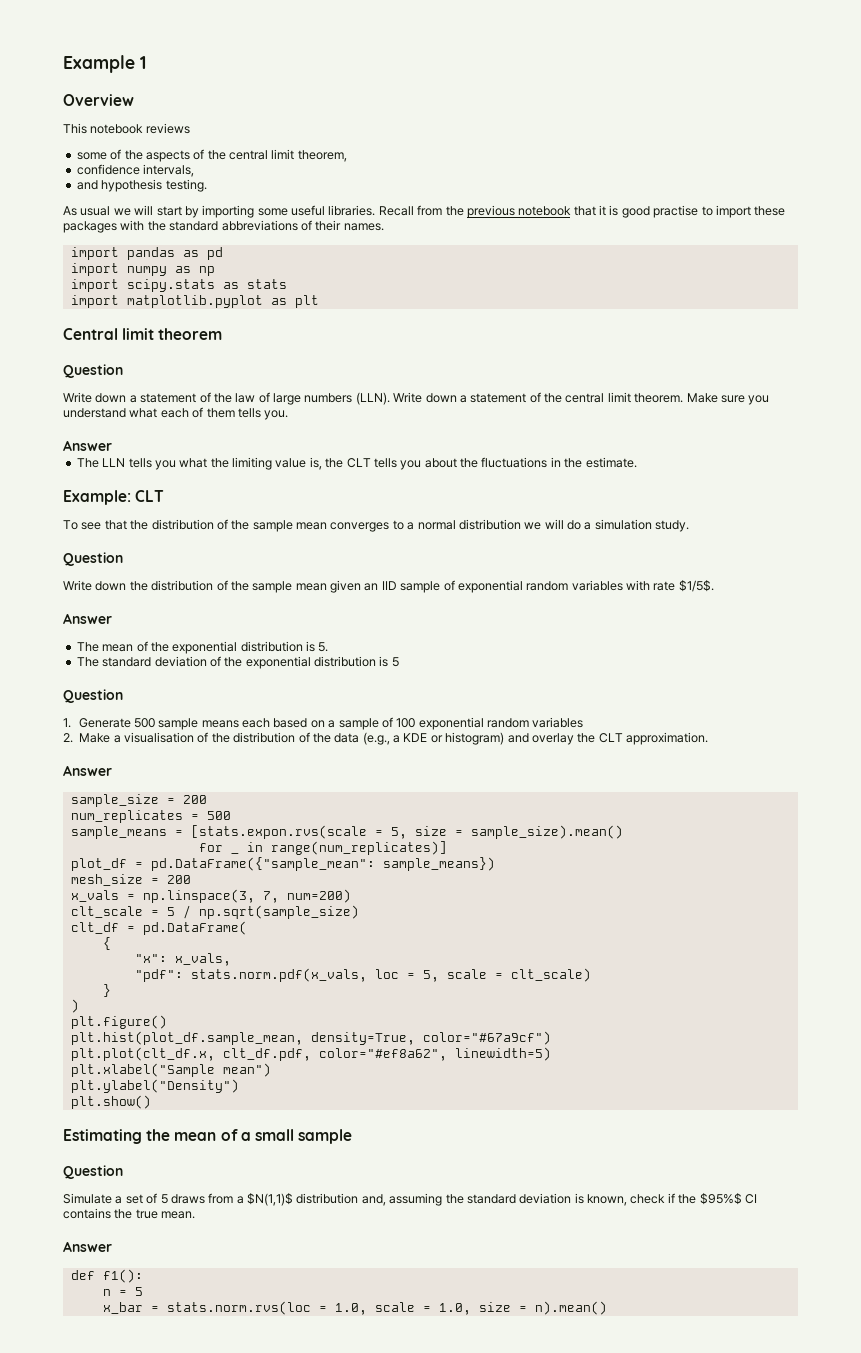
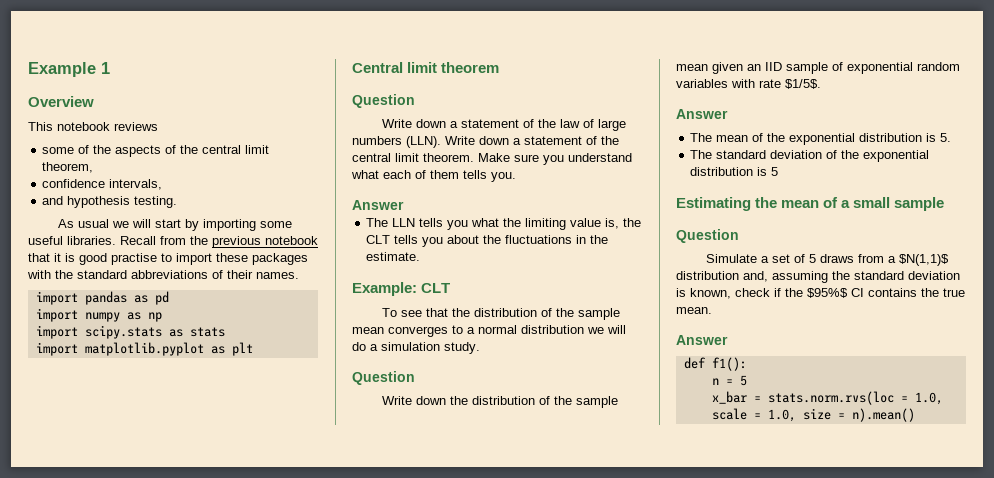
  The standard deviation of the exponential distribution is 5
- Question
- 1. Generate 500 sample means each based on a sample of 100 exponential random variables
- 2. Make a visualisation of the distribution of the data (e.g., a KDE or histogram) and overlay the CLT approximation.
- Answer
- sample_size = 200
- num_replicates = 500
- sample_means = [stats.expon.rvs(scale = 5, size = sample_size).mean()
- for _ in range(num_replicates)]
- plot_df = pd.DataFrame({"sample_mean": sample_means})
- mesh_size = 200
- x_vals = np.linspace(3, 7, num=200)
- clt_scale = 5 / np.sqrt(sample_size)
- clt_df = pd.DataFrame(
- {
- "x": x_vals,
- "pdf": stats.norm.pdf(x_vals, loc = 5, scale = clt_scale)
- }
- )
- plt.figure()
- plt.hist(plot_df.sample_mean, density=True, color="#67a9cf")
- plt.plot(clt_df.x, clt_df.pdf, color="#ef8a62", linewidth=5)
- plt.xlabel("Sample mean")
- plt.ylabel("Density")
- plt.show()

